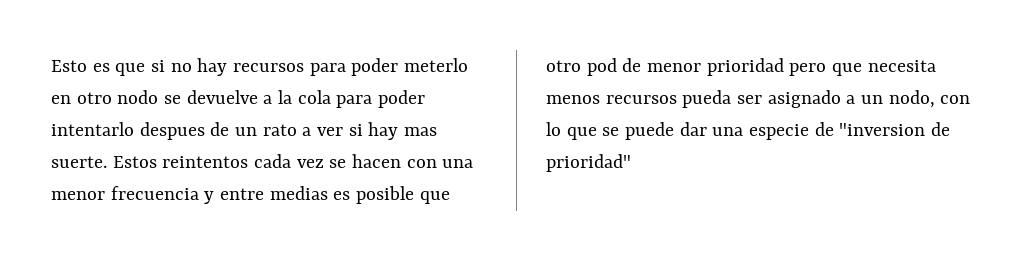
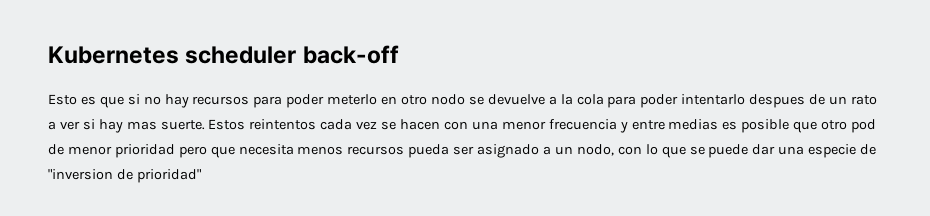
+ Kubernetes scheduler back-off

